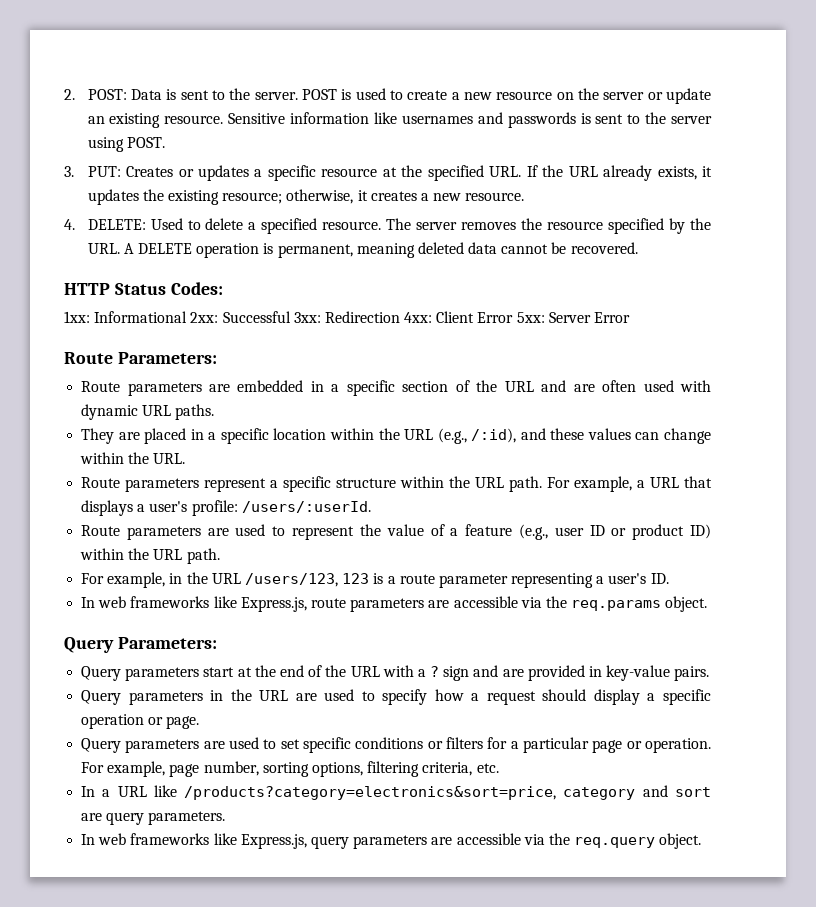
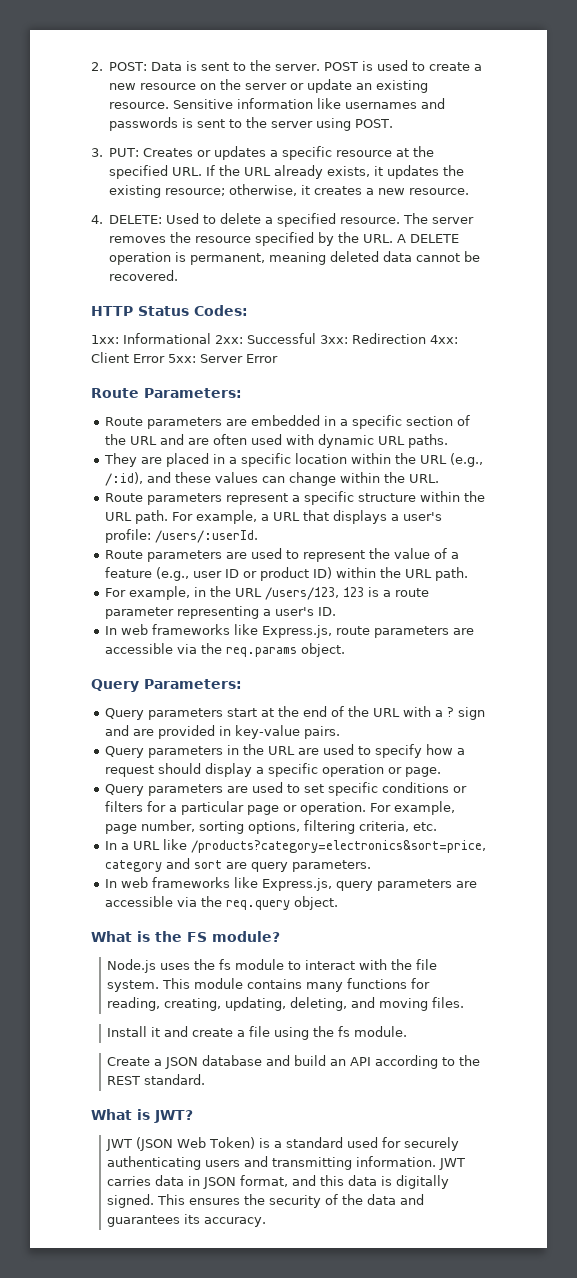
+ What is the FS module?
+ Node.js uses the fs module to interact with the file system. This module contains many functions for reading, creating, updating, deleting, and moving files.
+ Install it and create a file using the fs module.
+ Create a JSON database and build an API according to the REST standard.
+ What is JWT?
+ JWT (JSON Web Token) is a standard used for securely authenticating users and transmitting information. JWT carries data in JSON format, and this data is digitally signed. This ensures the security of the data and guarantees its accuracy.

